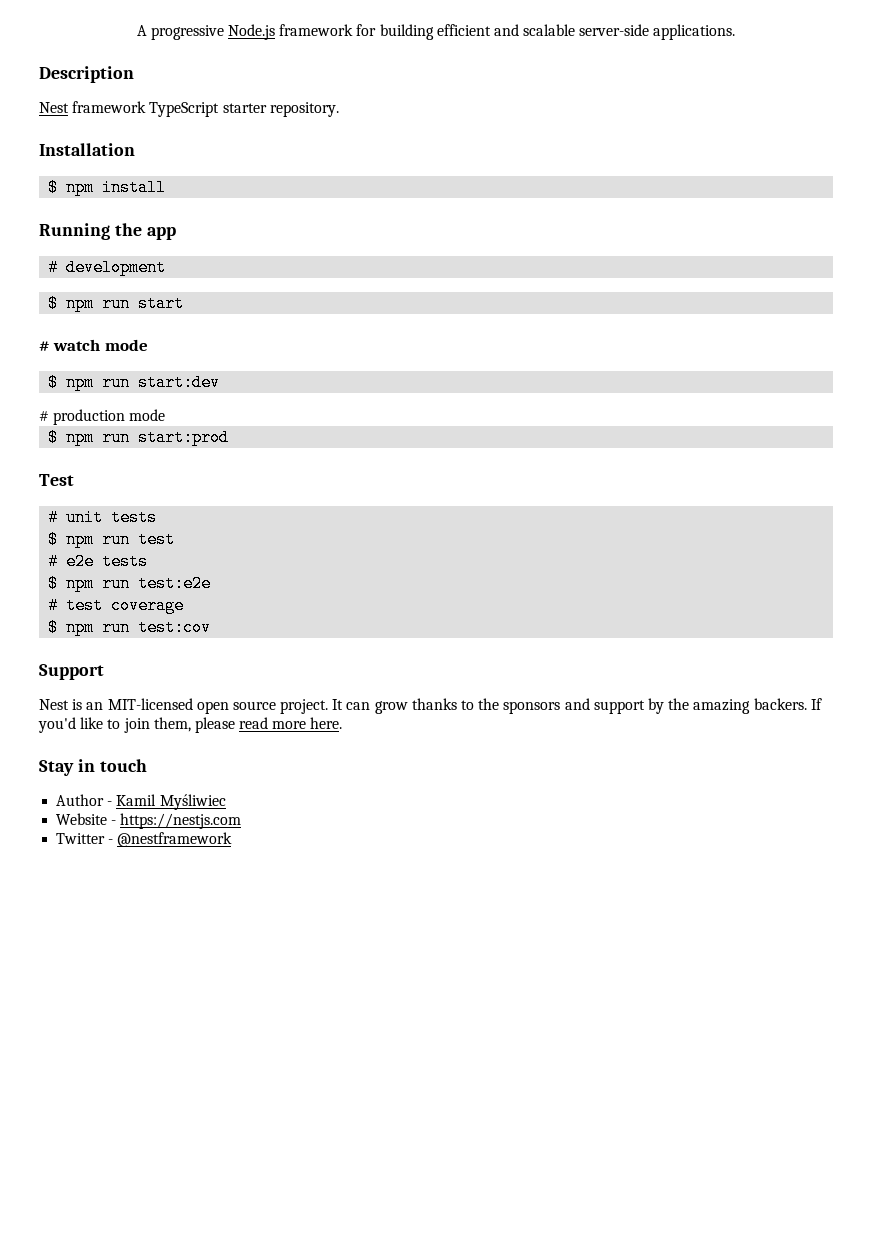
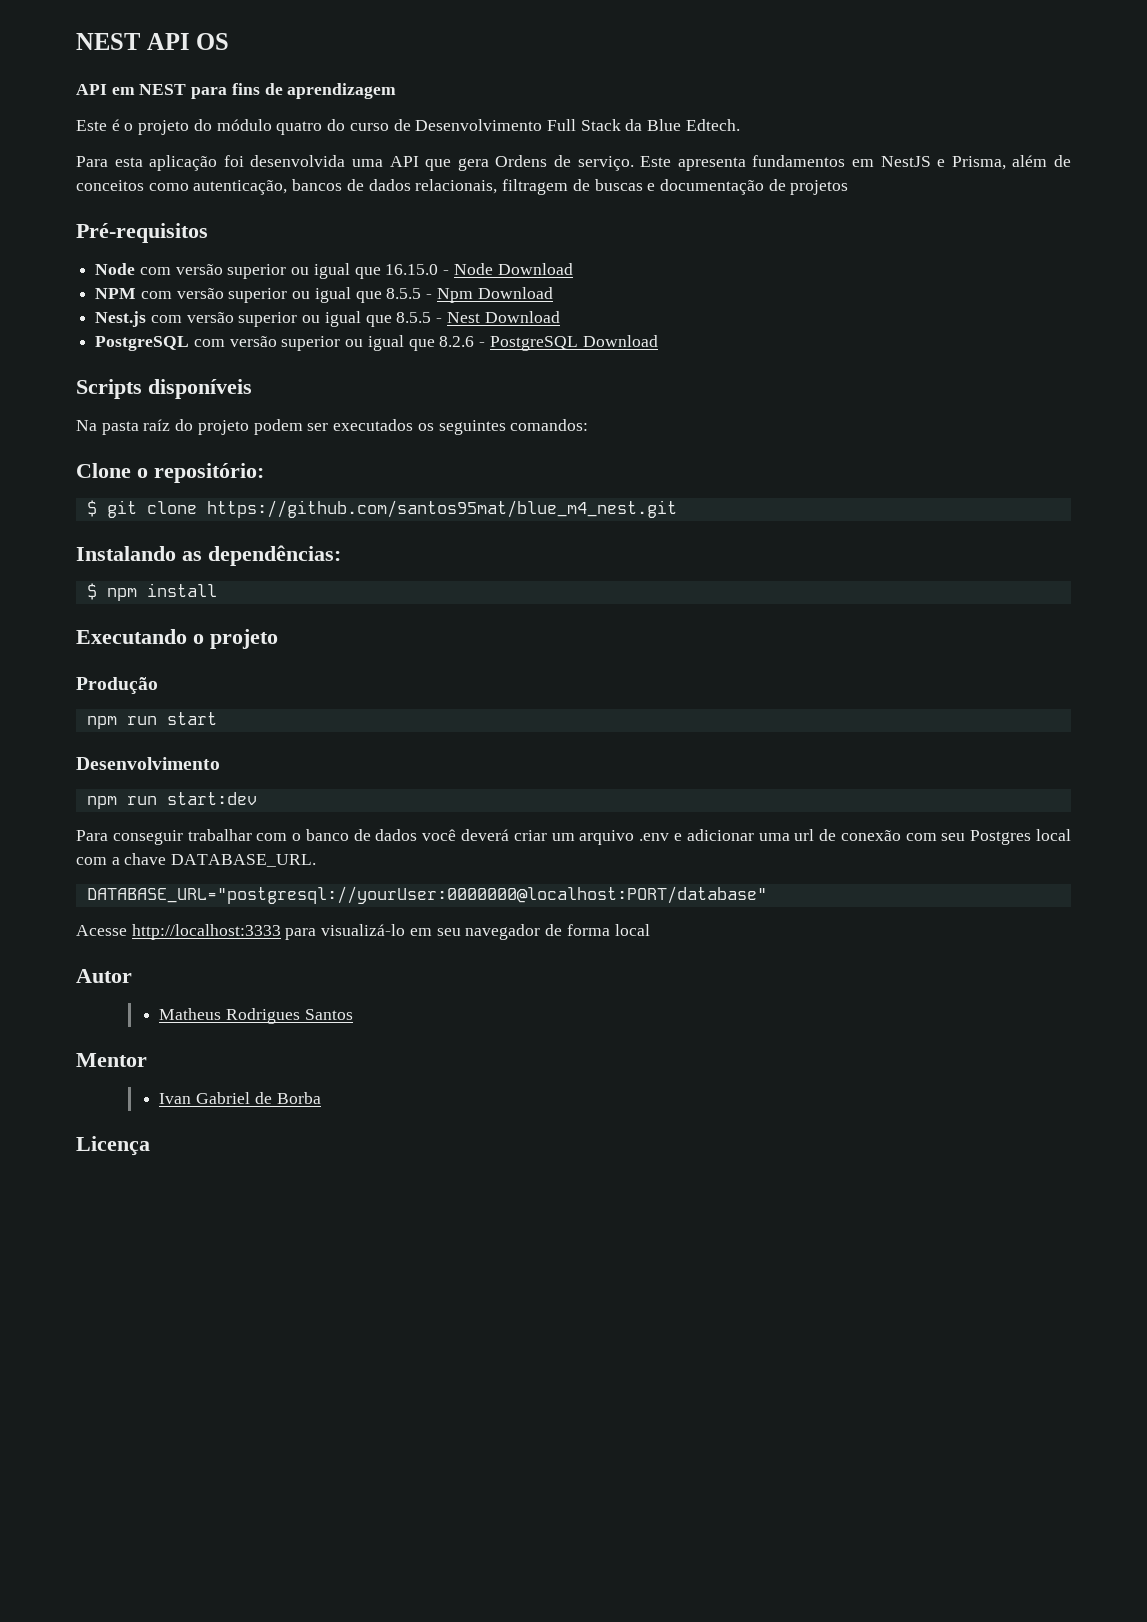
- A progressive Node.js framework for building efficient and scalable server-side applications.
- Description
- Nest framework TypeScript starter repository.
- Installation
+ NEST API OS
+ API em NEST para fins de aprendizagem
+ Este é o projeto do módulo quatro do curso de Desenvolvimento Full Stack da Blue Edtech.
+ Para esta aplicação foi desenvolvida uma API que gera Ordens de serviço. Este apresenta fundamentos em NestJS e Prisma, além de conceitos como autenticação, bancos de dados relacionais, filtragem de buscas e documentação de projetos
+ Pré-requisitos
+ Node com versão superior ou igual que 16.15.0 - Node Download
+ NPM com versão superior ou igual que 8.5.5 - Npm Download
+ Nest.js com versão superior ou igual que 8.5.5 - Nest Download
+ PostgreSQL com versão superior ou igual que 8.2.6 - PostgreSQL Download
+ Scripts disponíveis
+ Na pasta raíz do projeto podem ser executados os seguintes comandos:
+ Clone o repositório:
+ $ git clone https://github.com/santos95mat/blue_m4_nest.git
+ Instalando as dependências:
  $ npm install
- Running the app
- # development
- $ npm run start
- # watch mode
- $ npm run start:dev
+ Executando o projeto
+ Produção
+ npm run start
+ Desenvolvimento
+ npm run start:dev
- # production mode
- $ npm run start:prod
- Test
- # unit tests
- $ npm run test
- # e2e tests
- $ npm run test:e2e
- # test coverage
- $ npm run test:cov
- Support
- Nest is an MIT-licensed open source project. It can grow thanks to the sponsors and support by the amazing backers. If you'd like to join them, please read more here.
- Stay in touch
- Author - Kamil Myśliwiec
- Website - https://nestjs.com
- Twitter - @nestframework
+ Para conseguir trabalhar com o banco de dados você deverá criar um arquivo .env e adicionar uma url de conexão com seu Postgres local com a chave DATABASE_URL.
+ DATABASE_URL="postgresql://yourUser:0000000@localhost:PORT/database"
+ Acesse http://localhost:3333 para visualizá-lo em seu navegador de forma local
+ Autor
+ Matheus Rodrigues Santos
+ Mentor
+ Ivan Gabriel de Borba
+ Licença

